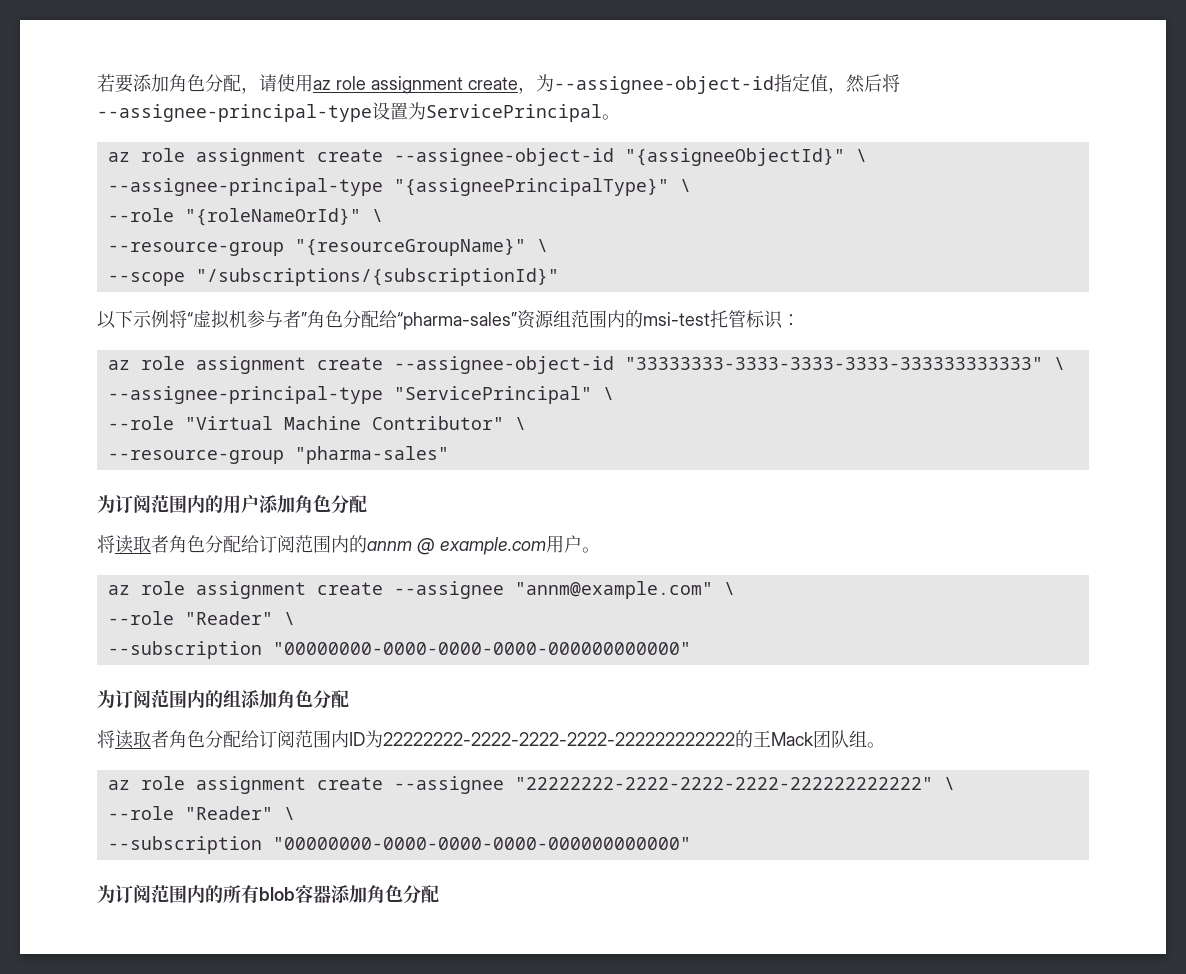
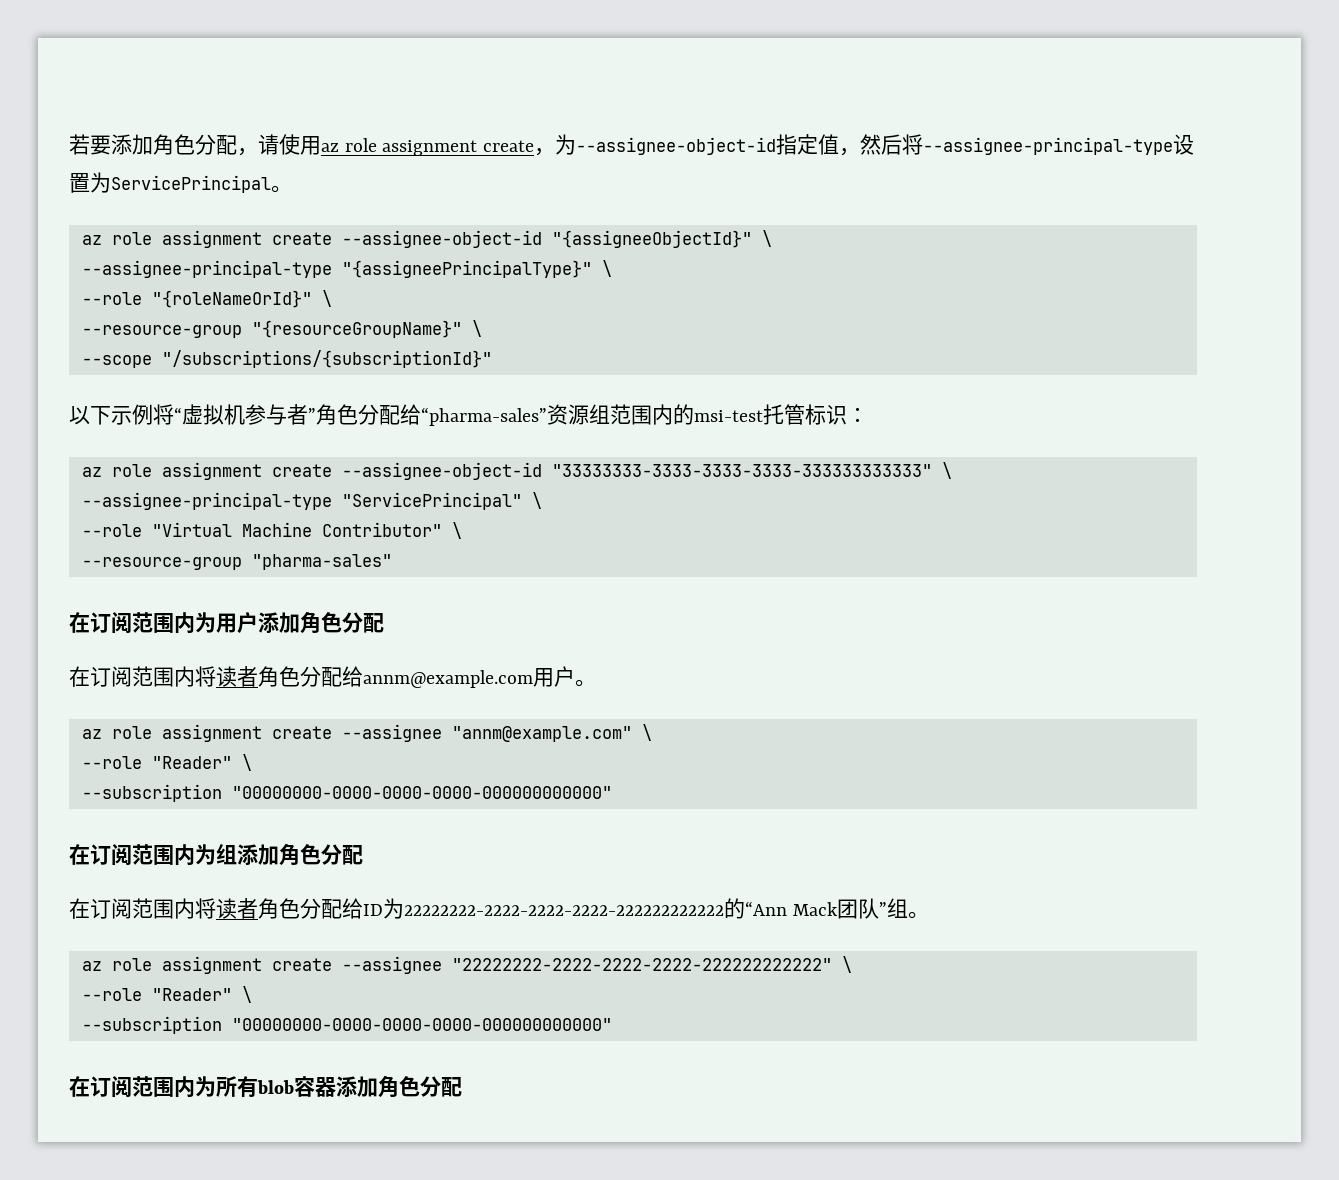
- 为订阅范围内的用户添加角色分配
+ 在订阅范围内为用户添加角色分配
- 将读取者角色分配给订阅范围内的annm @ example.com用户。
+ 在订阅范围内将读者角色分配给annm@example.com用户。
- 为订阅范围内的组添加角色分配
+ 在订阅范围内为组添加角色分配
- 将读取者角色分配给订阅范围内ID为22222222-2222-2222-2222-222222222222的王Mack团队组。
+ 在订阅范围内将读者角色分配给ID为22222222-2222-2222-2222-222222222222的“Ann Mack团队”组。
- 为订阅范围内的所有blob容器添加角色分配
+ 在订阅范围内为所有blob容器添加角色分配

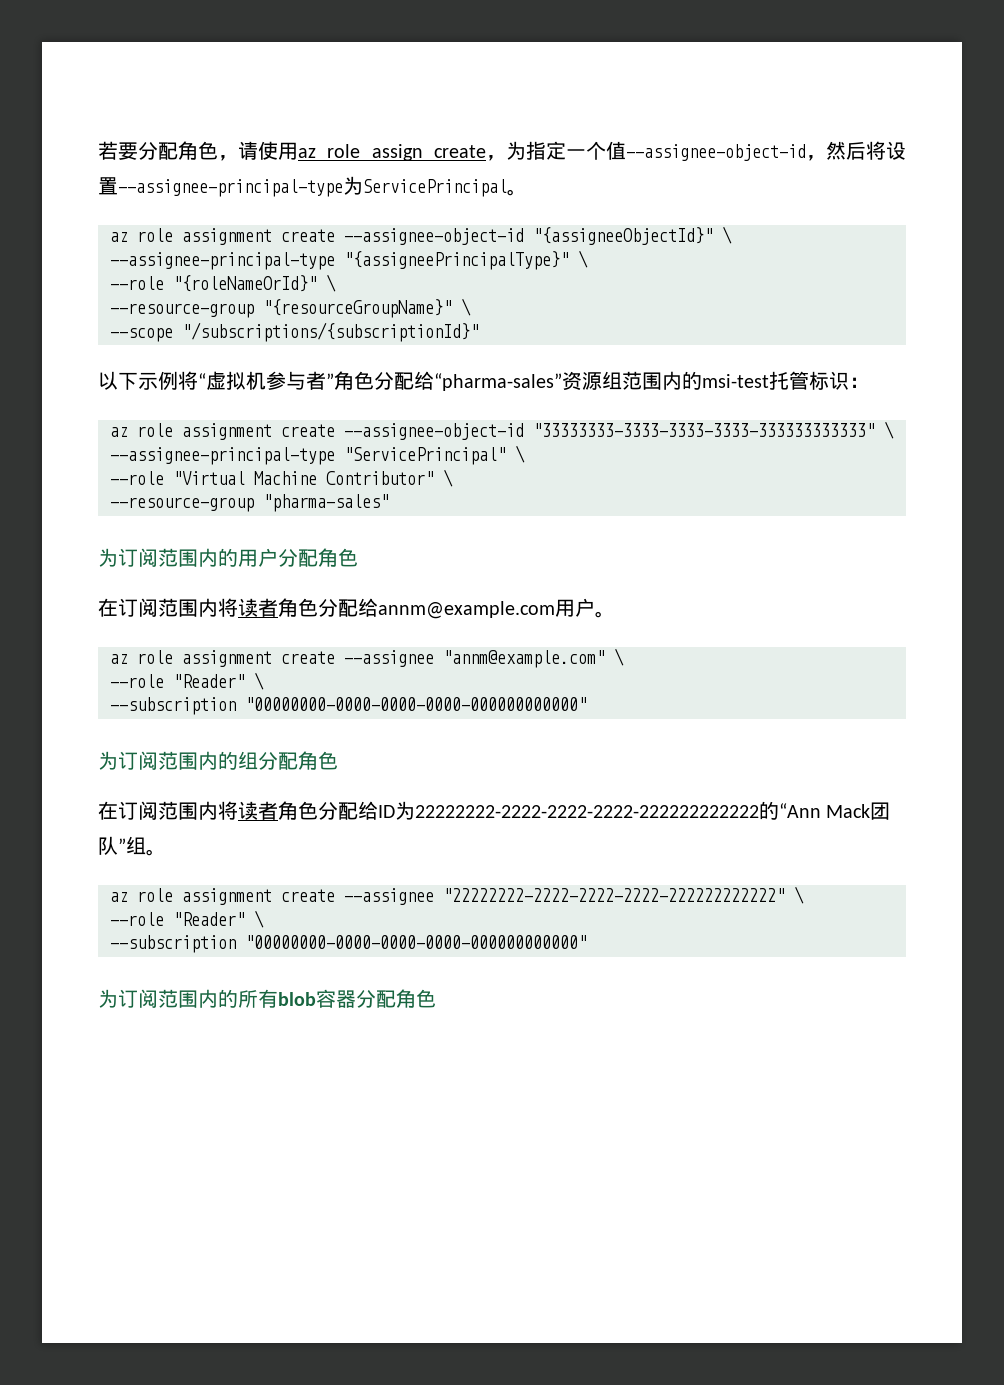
- 若要添加角色分配，请使用az role assignment create，为--assignee-object-id指定值，然后将--assignee-principal-type设置为ServicePrincipal。
+ 若要分配角色，请使用az role assign create，为指定一个值--assignee-object-id，然后将设置--assignee-principal-type为ServicePrincipal。
- 在订阅范围内为用户添加角色分配
+ 为订阅范围内的用户分配角色
- 在订阅范围内为组添加角色分配
+ 为订阅范围内的组分配角色
- 在订阅范围内为所有blob容器添加角色分配
+ 为订阅范围内的所有blob容器分配角色

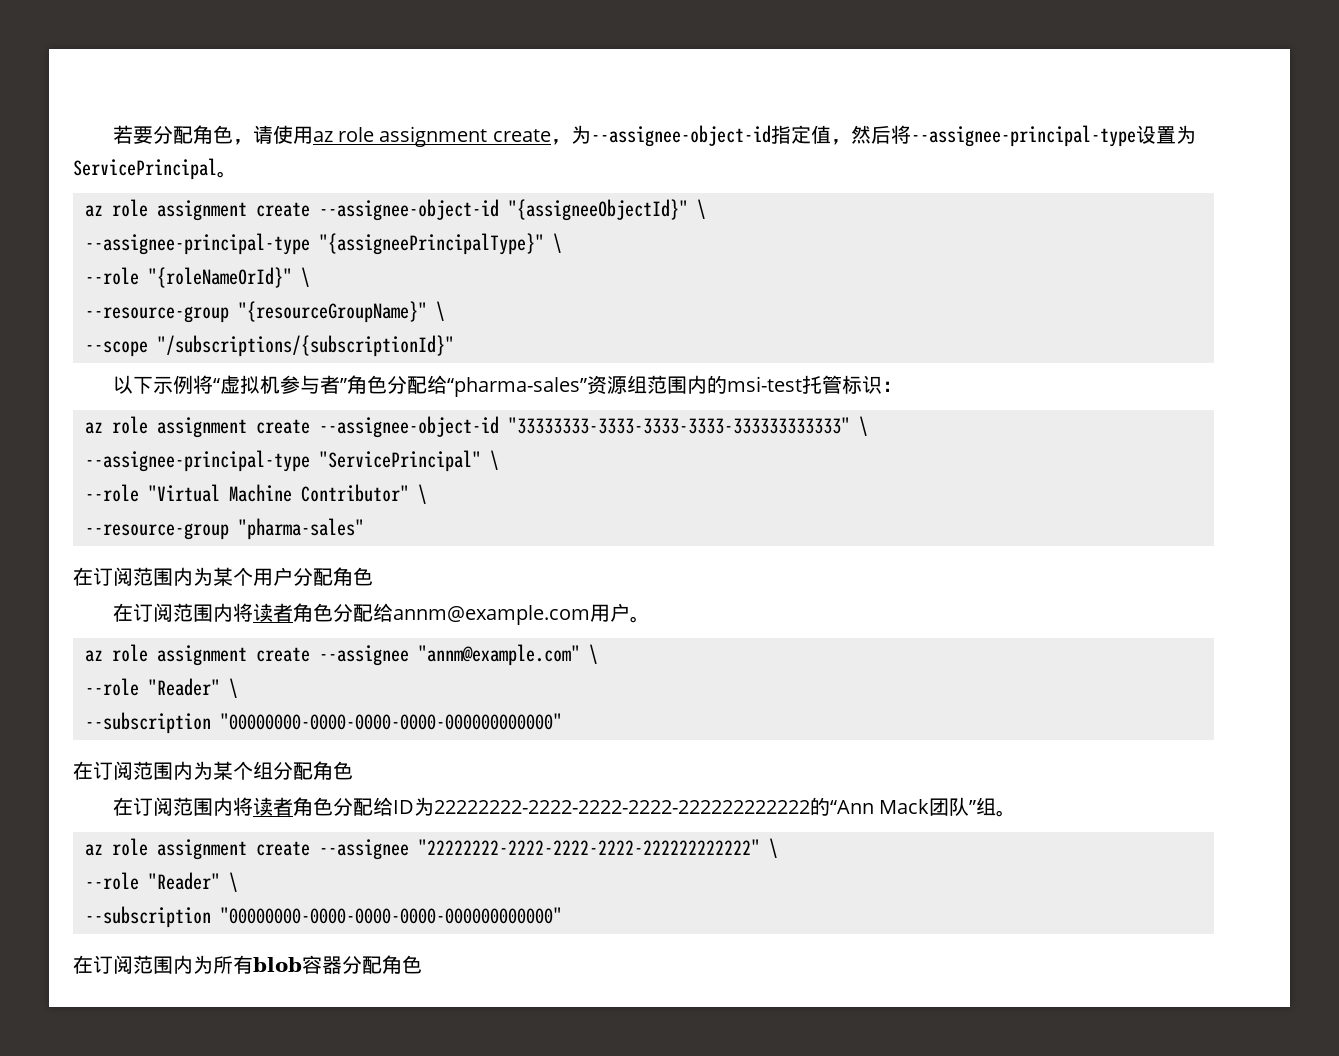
- 若要分配角色，请使用az role assign create，为指定一个值--assignee-object-id，然后将设置--assignee-principal-type为ServicePrincipal。
+ 若要分配角色，请使用az role assignment create，为--assignee-object-id指定值，然后将--assignee-principal-type设置为ServicePrincipal。
- 为订阅范围内的用户分配角色
+ 在订阅范围内为某个用户分配角色
- 为订阅范围内的组分配角色
+ 在订阅范围内为某个组分配角色
- 为订阅范围内的所有blob容器分配角色
+ 在订阅范围内为所有blob容器分配角色

